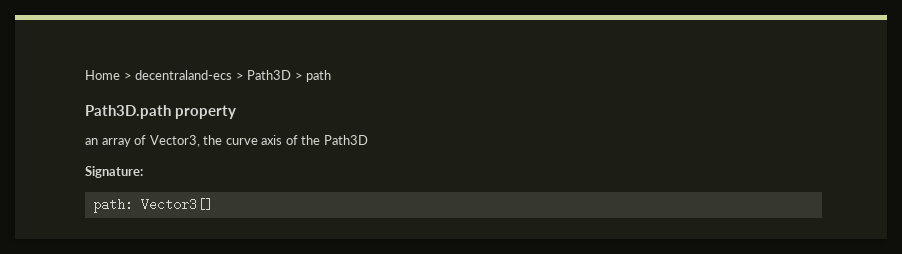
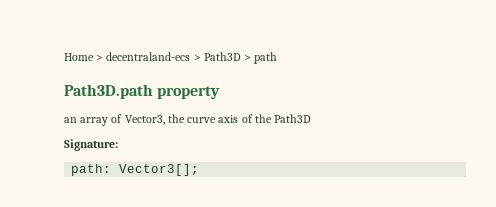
- path: Vector3[]
+ path: Vector3[];

